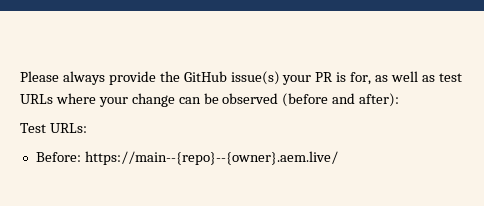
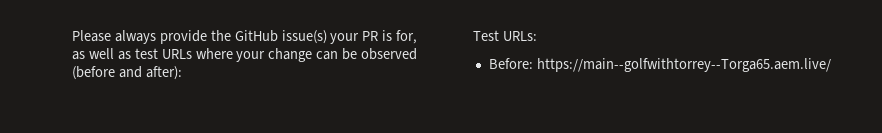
- Before: https://main--{repo}--{owner}.aem.live/
+ Before: https://main--golfwithtorrey--Torga65.aem.live/

